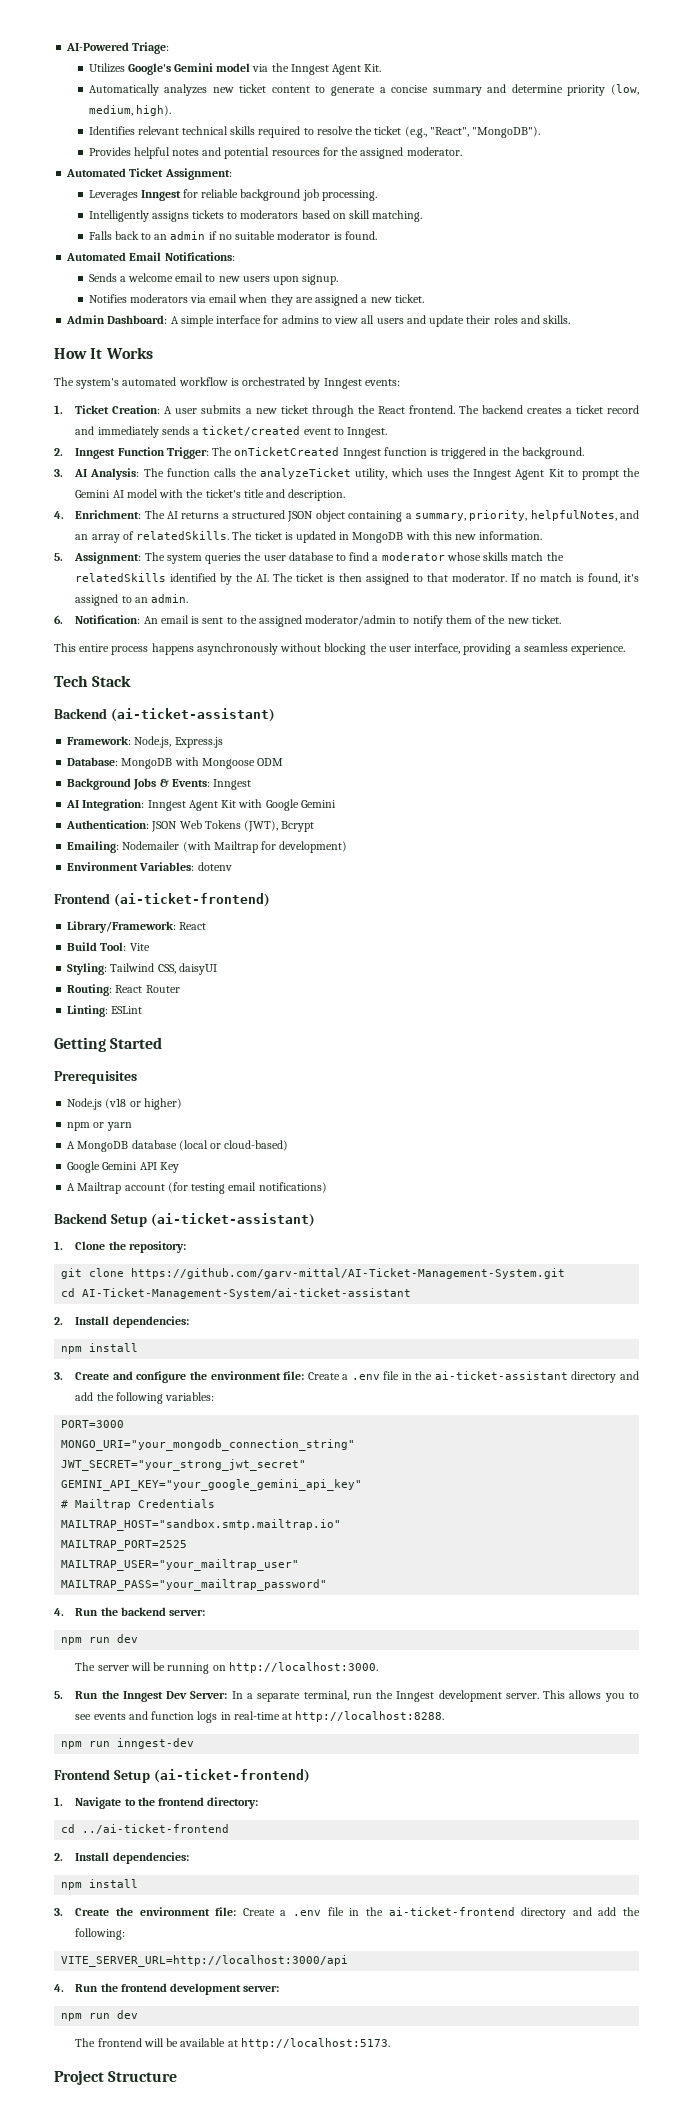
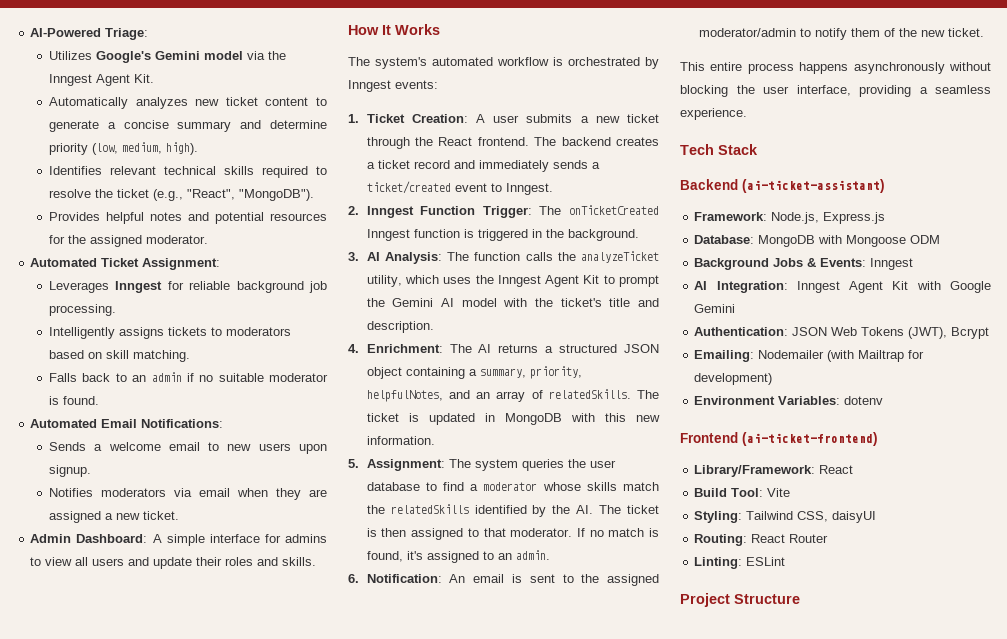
- Getting Started
- Prerequisites
- Node.js (v18 or higher)
- npm or yarn
- A MongoDB database (local or cloud-based)
- Google Gemini API Key
- A Mailtrap account (for testing email notifications)
- Backend Setup (ai-ticket-assistant)
- 1. Clone the repository:
- git clone https://github.com/garv-mittal/AI-Ticket-Management-System.git
- cd AI-Ticket-Management-System/ai-ticket-assistant
- 2. Install dependencies:
- npm install
- 3. Create and configure the environment file: Create a .env file in the ai-ticket-assistant directory and add the following variables:
- PORT=3000
- MONGO_URI="your_mongodb_connection_string"
- JWT_SECRET="your_strong_jwt_secret"
- GEMINI_API_KEY="your_google_gemini_api_key"
- # Mailtrap Credentials
- MAILTRAP_HOST="sandbox.smtp.mailtrap.io"
- MAILTRAP_PORT=2525
- MAILTRAP_USER="your_mailtrap_user"
- MAILTRAP_PASS="your_mailtrap_password"
- 4. Run the backend server:
- npm run dev
- The server will be running on http://localhost:3000.
- 5. Run the Inngest Dev Server: In a separate terminal, run the Inngest development server. This allows you to see events and function logs in real-time at http://localhost:8288.
- npm run inngest-dev
- Frontend Setup (ai-ticket-frontend)
- 1. Navigate to the frontend directory:
- cd ../ai-ticket-frontend
- 2. Install dependencies:
- npm install
- 3. Create the environment file: Create a .env file in the ai-ticket-frontend directory and add the following:
- VITE_SERVER_URL=http://localhost:3000/api
- 4. Run the frontend development server:
- npm run dev
- The frontend will be available at http://localhost:5173.

